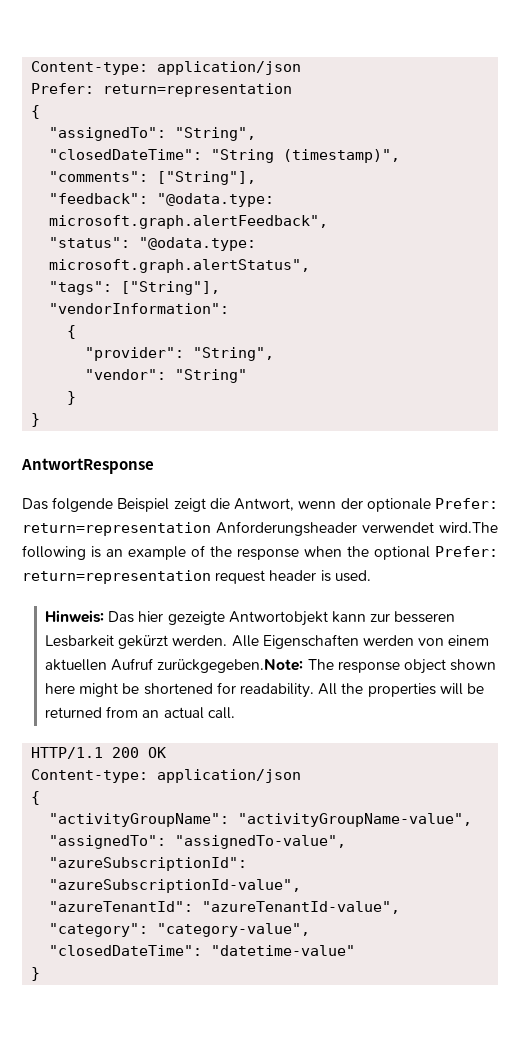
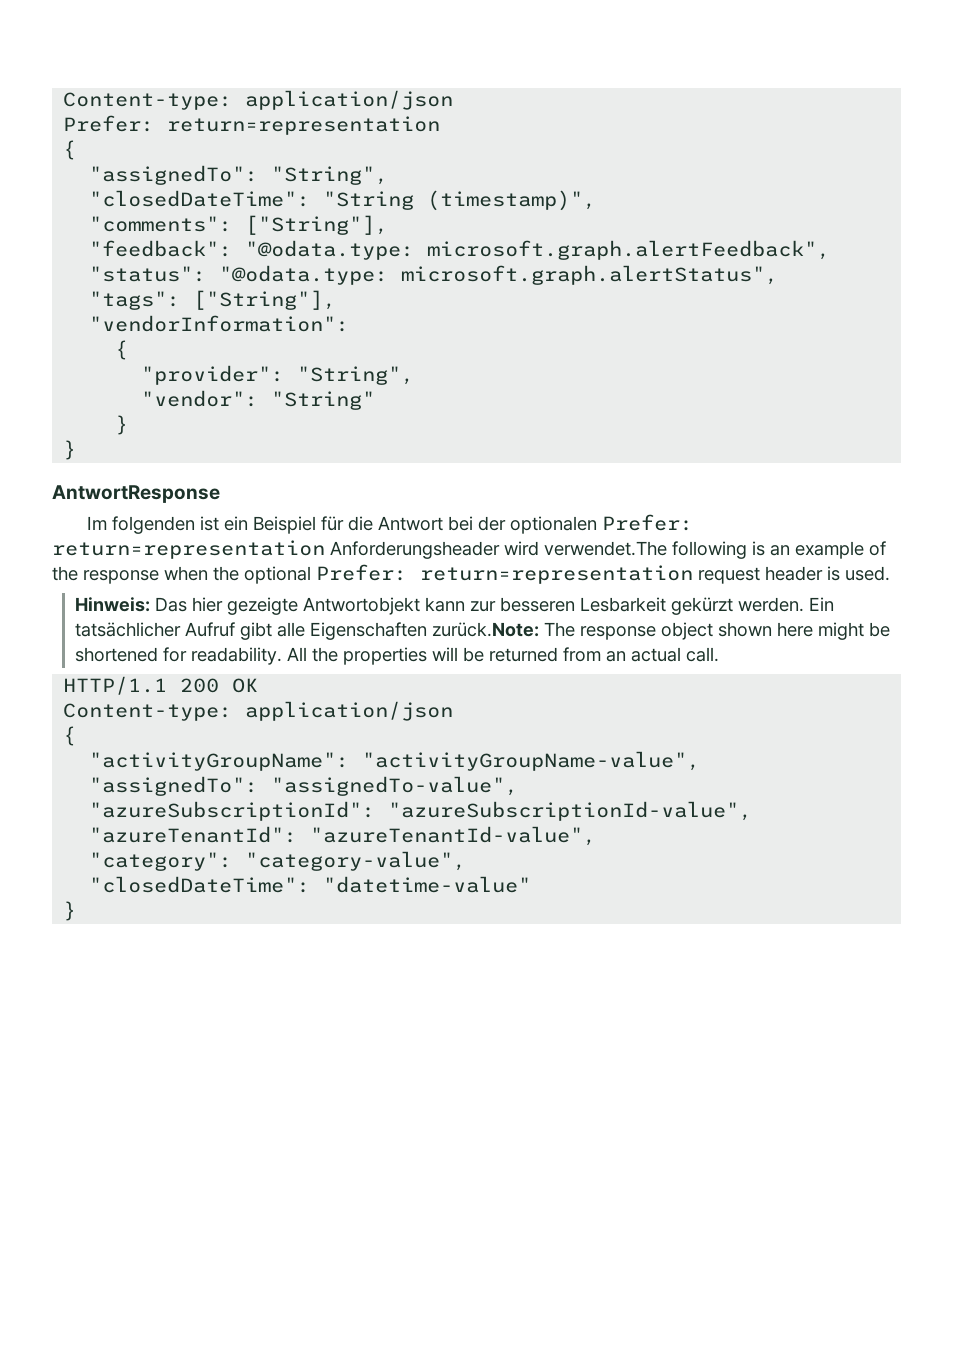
- Das folgende Beispiel zeigt die Antwort, wenn der optionale Prefer: return=representation Anforderungsheader verwendet wird.The following is an example of the response when the optional Prefer: return=representation request header is used.
+ Im folgenden ist ein Beispiel für die Antwort bei der optionalen Prefer: return=representation Anforderungsheader wird verwendet.The following is an example of the response when the optional Prefer: return=representation request header is used.
- Alle Eigenschaften werden von einem aktuellen Aufruf zurückgegeben.Note: The response object shown here might be shortened for readability.
+ Ein tatsächlicher Aufruf gibt alle Eigenschaften zurück.Note: The response object shown here might be shortened for readability.

